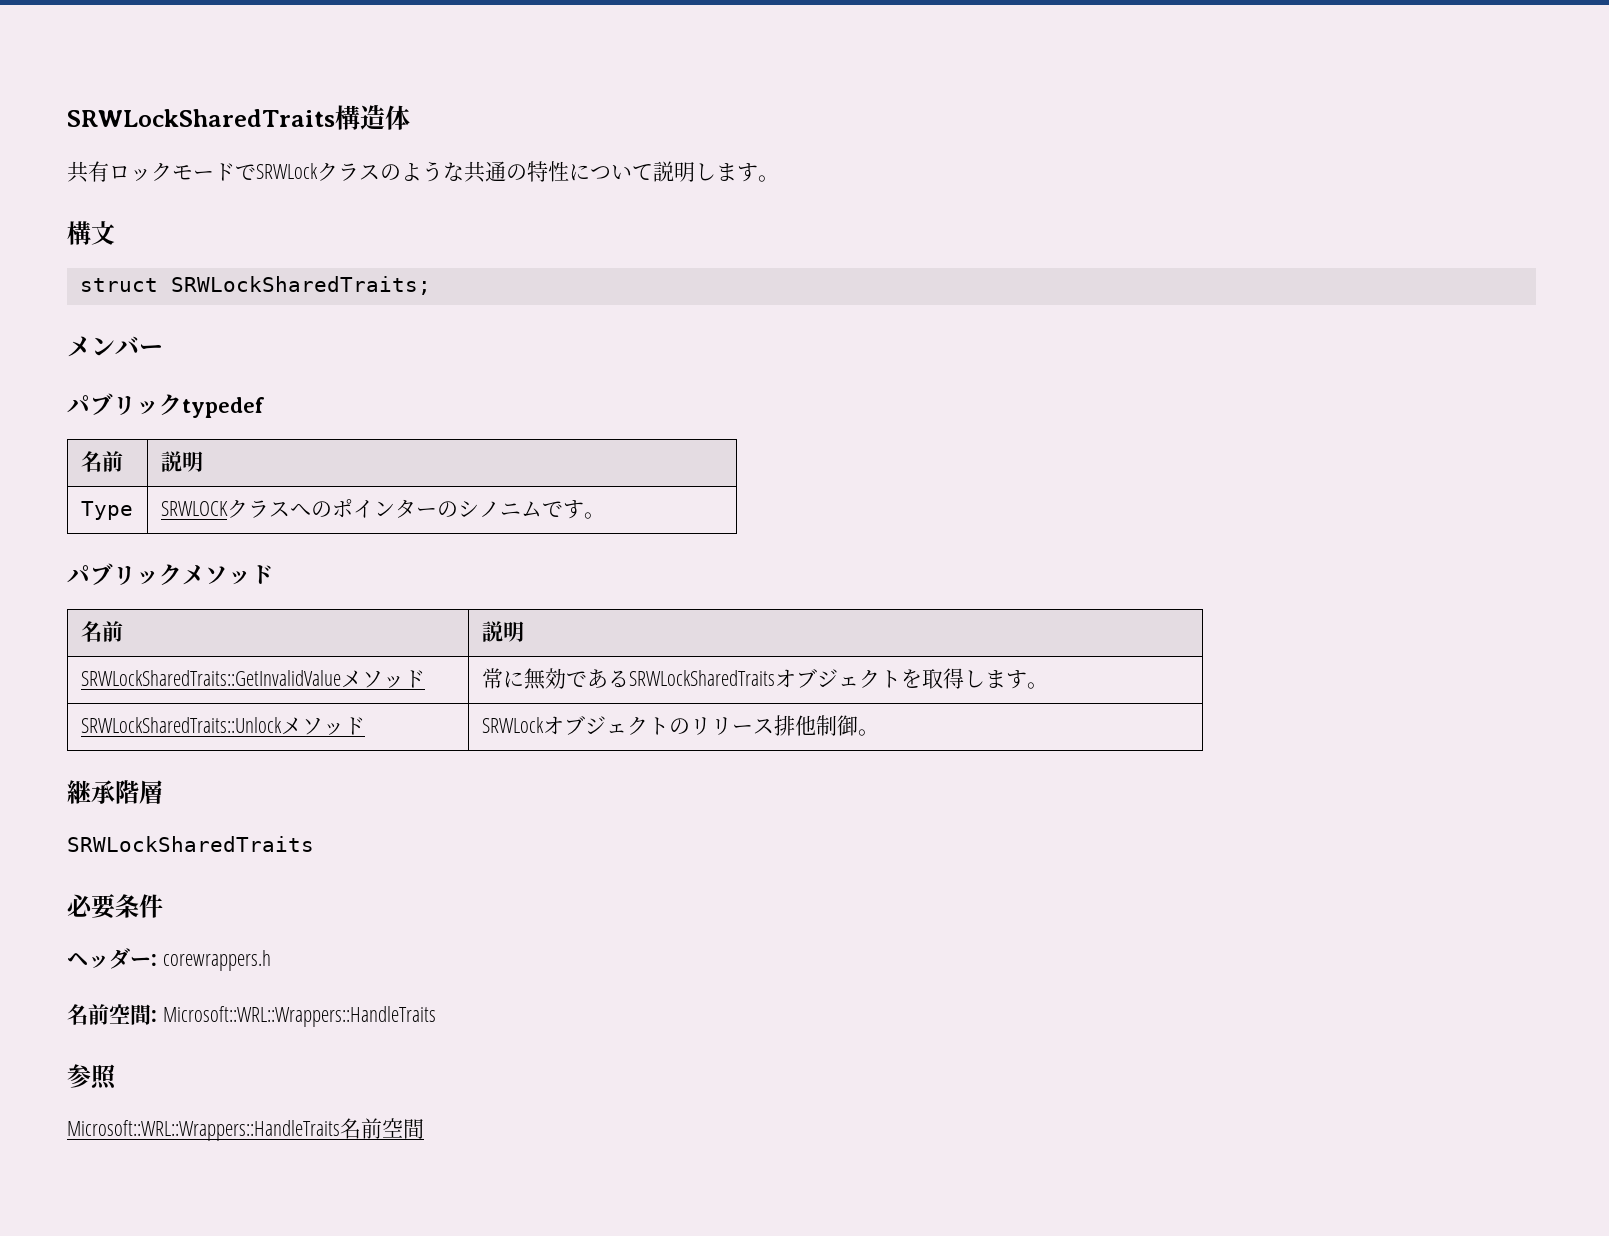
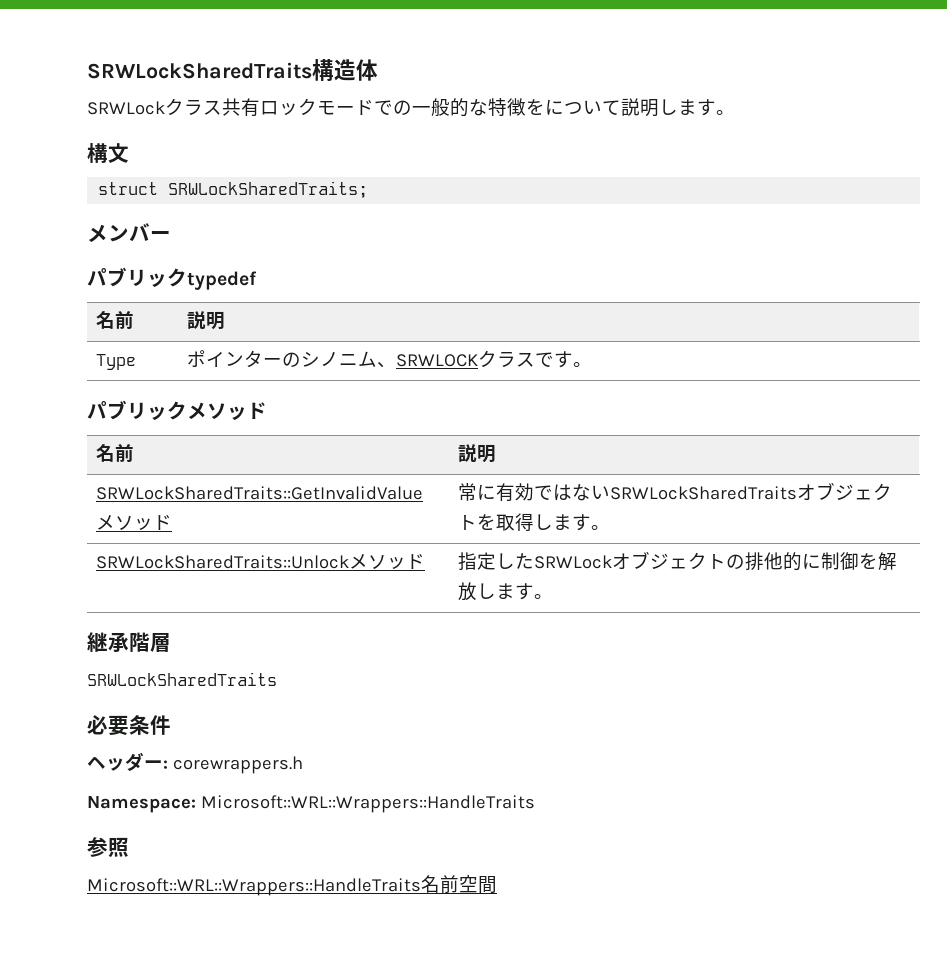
- 共有ロックモードでSRWLockクラスのような共通の特性について説明します。
+ SRWLockクラス共有ロックモードでの一般的な特徴をについて説明します。
- Type | SRWLOCKクラスへのポインターのシノニムです。
+ Type | ポインターのシノニム、SRWLOCKクラスです。
- SRWLockSharedTraits::GetInvalidValueメソッド | 常に無効であるSRWLockSharedTraitsオブジェクトを取得します。
+ SRWLockSharedTraits::GetInvalidValueメソッド | 常に有効ではないSRWLockSharedTraitsオブジェクトを取得します。
- SRWLockSharedTraits::Unlockメソッド | SRWLockオブジェクトのリリース排他制御。
+ SRWLockSharedTraits::Unlockメソッド | 指定したSRWLockオブジェクトの排他的に制御を解放します。
- 名前空間: Microsoft::WRL::Wrappers::HandleTraits
+ Namespace: Microsoft::WRL::Wrappers::HandleTraits

